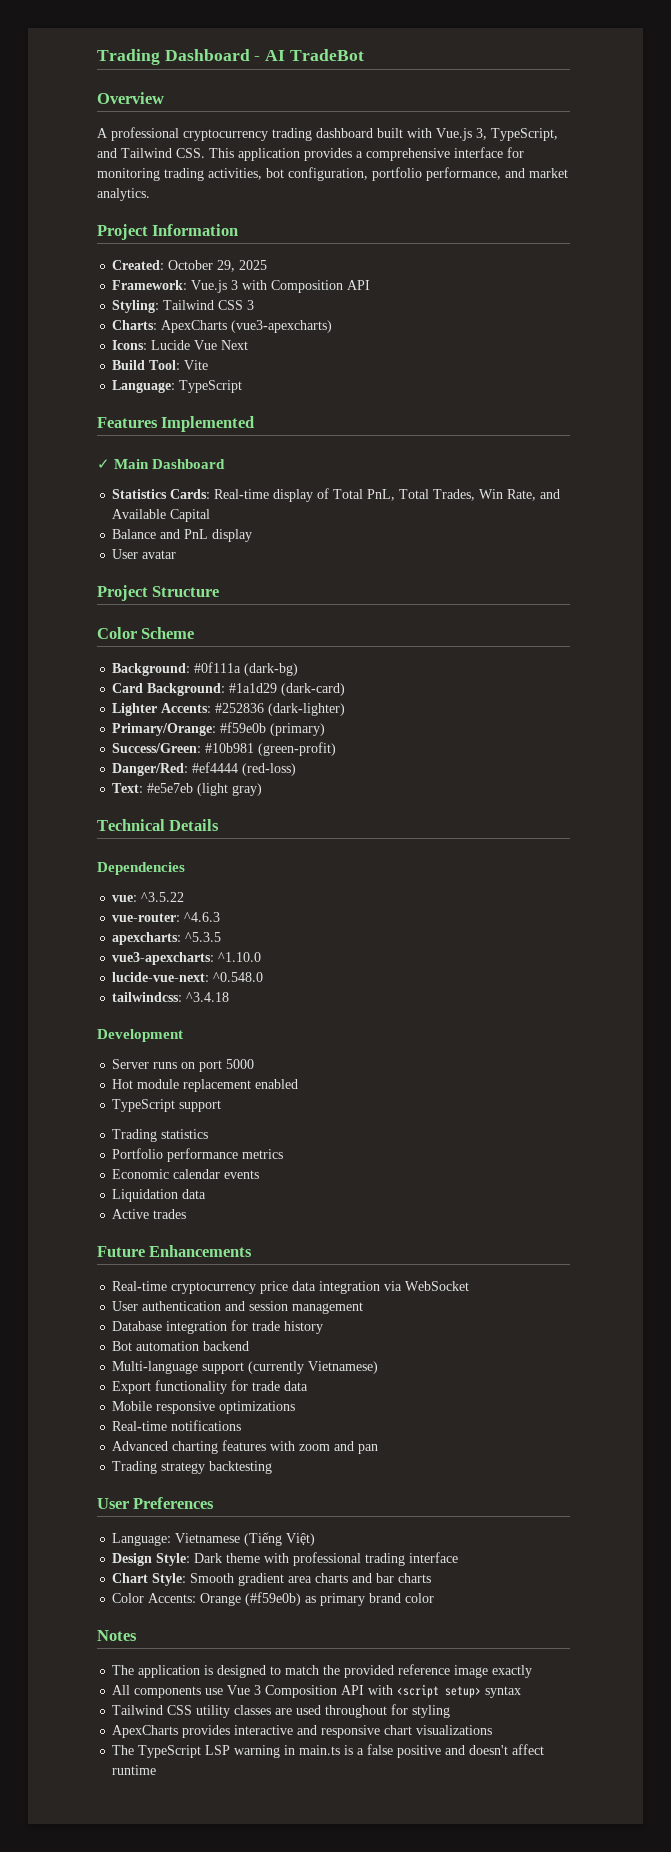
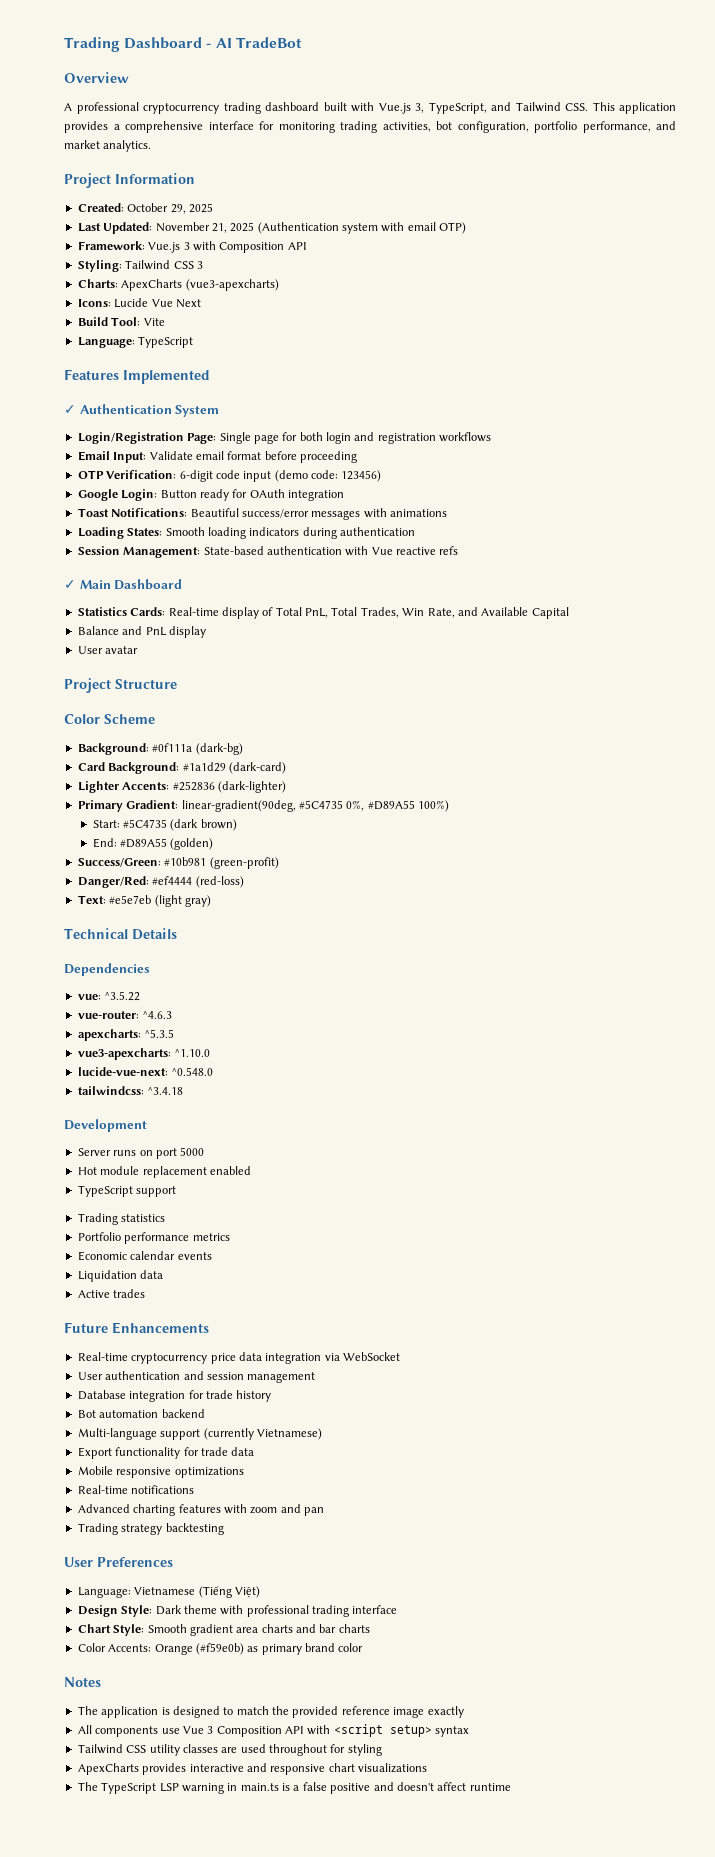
+ Last Updated: November 21, 2025 (Authentication system with email OTP)
+ ✓ Authentication System
+ Login/Registration Page: Single page for both login and registration workflows
+ Email Input: Validate email format before proceeding
+ OTP Verification: 6-digit code input (demo code: 123456)
+ Google Login: Button ready for OAuth integration
+ Toast Notifications: Beautiful success/error messages with animations
+ Loading States: Smooth loading indicators during authentication
+ Session Management: State-based authentication with Vue reactive refs
- Primary/Orange: #f59e0b (primary)
+ Primary Gradient: linear-gradient(90deg, #5C4735 0%, #D89A55 100%)
+ Start: #5C4735 (dark brown)
+ End: #D89A55 (golden)

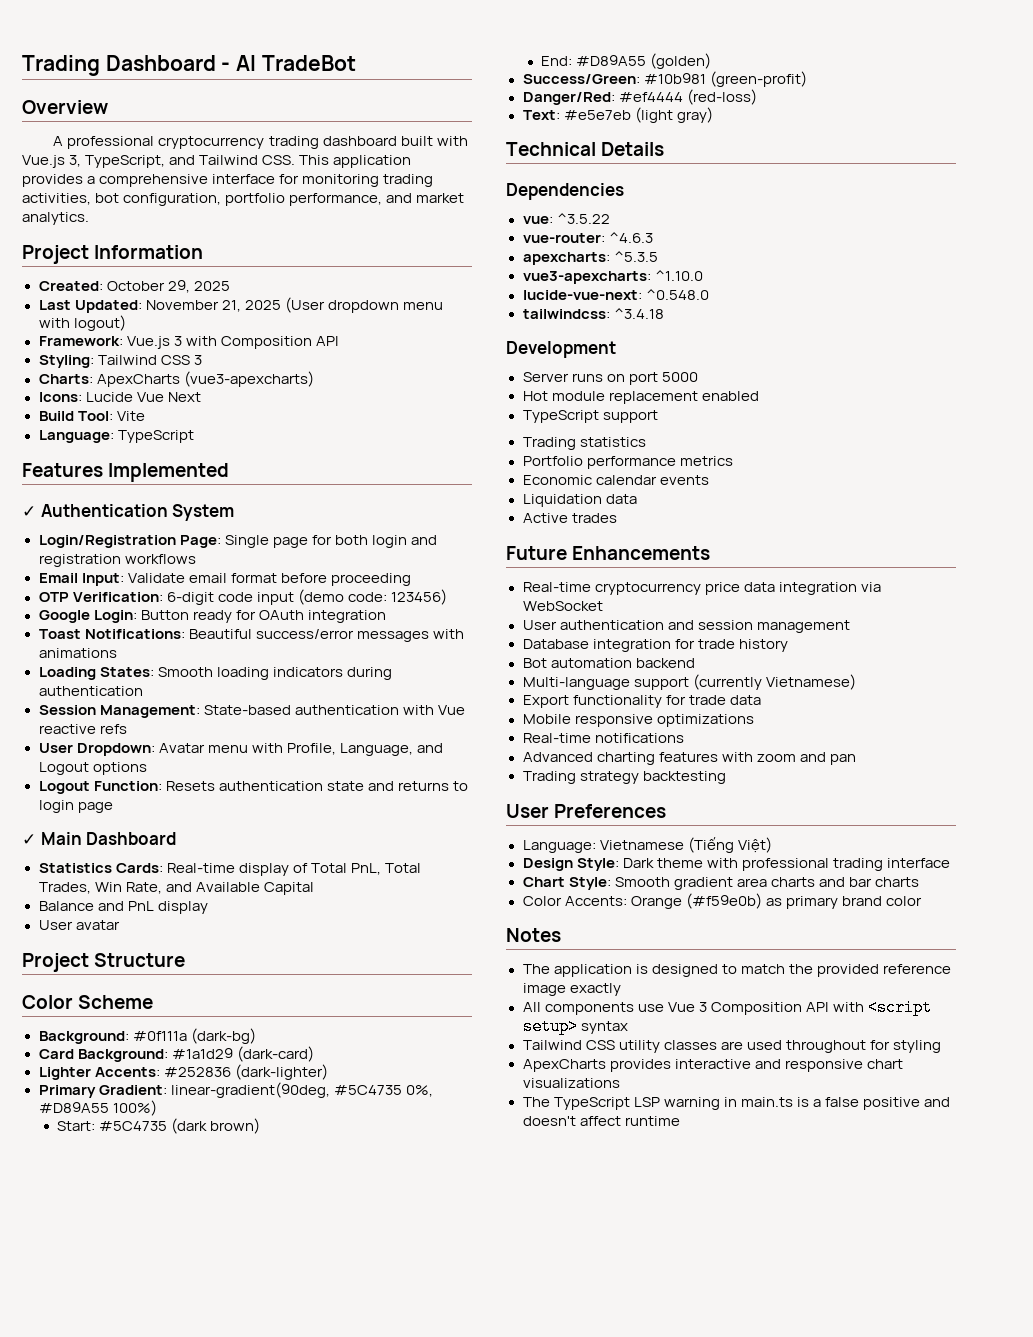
- Last Updated: November 21, 2025 (Authentication system with email OTP)
+ Last Updated: November 21, 2025 (User dropdown menu with logout)
+ User Dropdown: Avatar menu with Profile, Language, and Logout options
+ Logout Function: Resets authentication state and returns to login page

